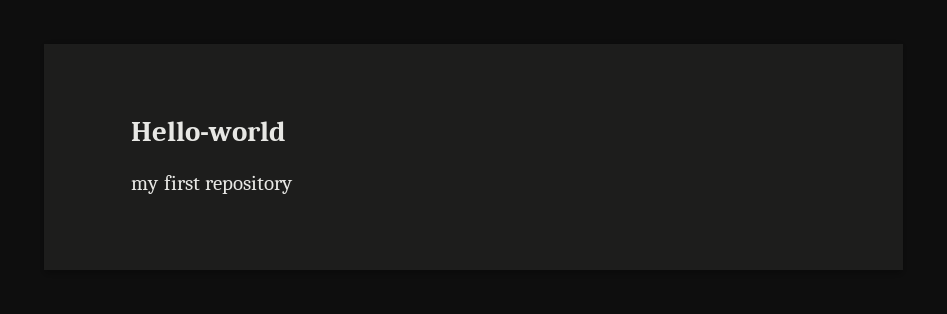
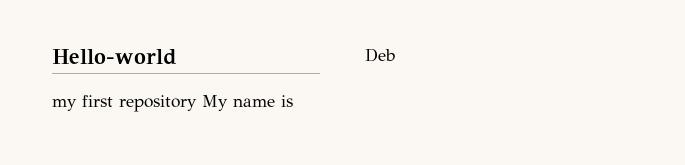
- my first repository
+ my first repository My name is Deb

